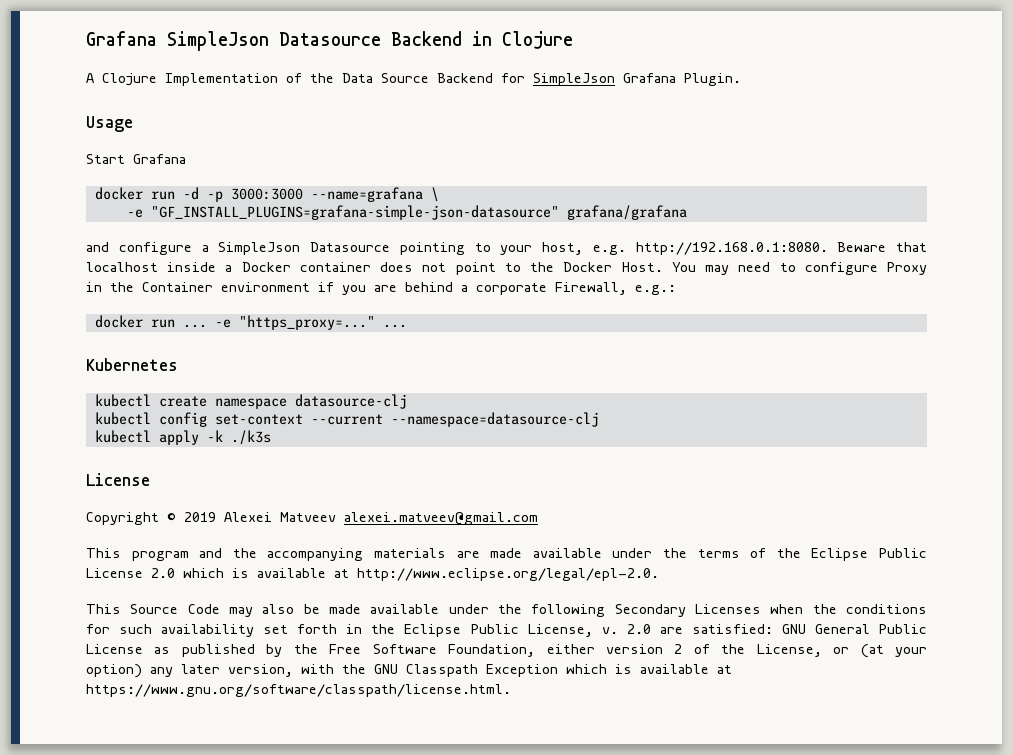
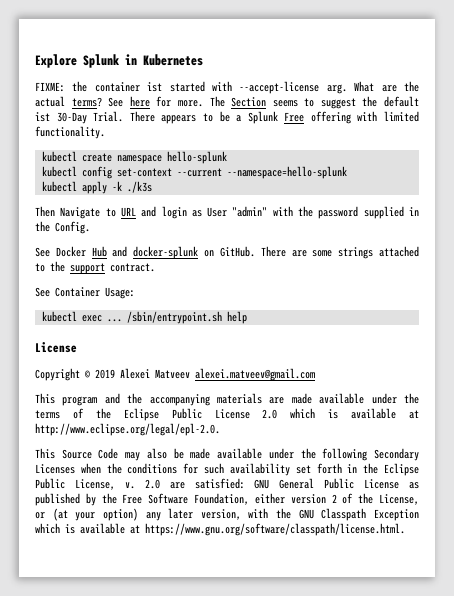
- Grafana SimpleJson Datasource Backend in Clojure
- A Clojure Implementation of the Data Source Backend for SimpleJson Grafana Plugin.
- Usage
- Start Grafana
- docker run -d -p 3000:3000 --name=grafana \
- -e "GF_INSTALL_PLUGINS=grafana-simple-json-datasource" grafana/grafana
- and configure a SimpleJson Datasource pointing to your host, e.g. http://192.168.0.1:8080. Beware that localhost inside a Docker container does not point to the Docker Host. You may need to configure Proxy in the Container environment if you are behind a corporate Firewall, e.g.:
- docker run ... -e "https_proxy=..." ...
- Kubernetes
+ Explore Splunk in Kubernetes
+ FIXME: the container ist started with --accept-license arg. What are the actual terms? See here for more. The Section seems to suggest the default ist 30-Day Trial. There appears to be a Splunk Free offering with limited functionality.
- kubectl create namespace datasource-clj
+ kubectl create namespace hello-splunk
- kubectl config set-context --current --namespace=datasource-clj
+ kubectl config set-context --current --namespace=hello-splunk
+ Then Navigate to URL and login as User "admin" with the password supplied in the Config.
+ See Docker Hub and docker-splunk on GitHub. There are some strings attached to the support contract.
+ See Container Usage:
+ kubectl exec ... /sbin/entrypoint.sh help

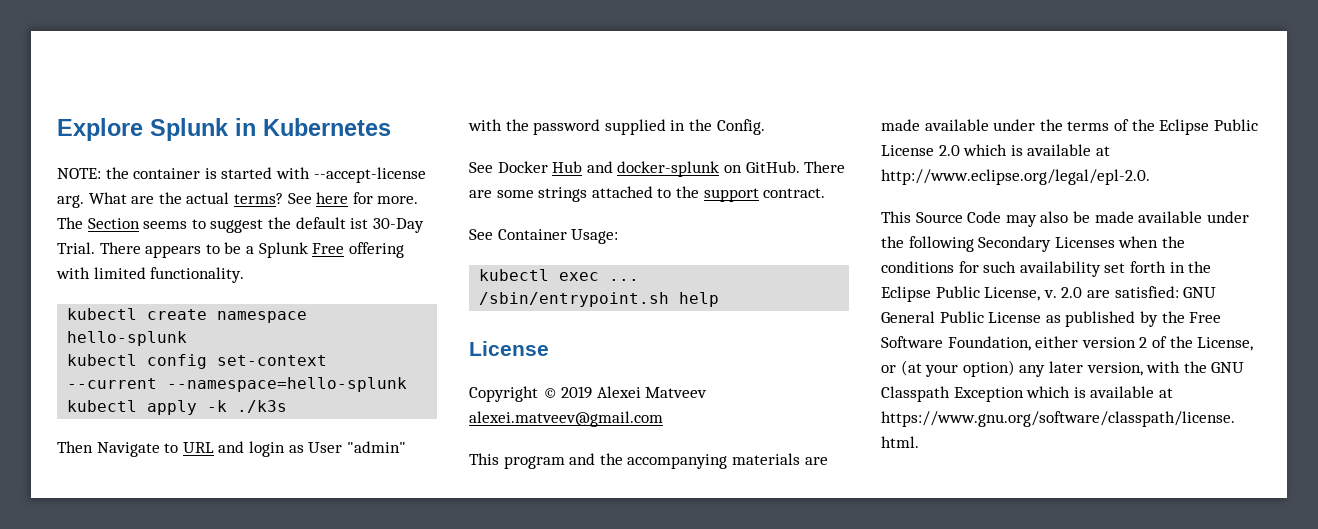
- FIXME: the container ist started with --accept-license arg.
+ NOTE: the container is started with --accept-license arg.

